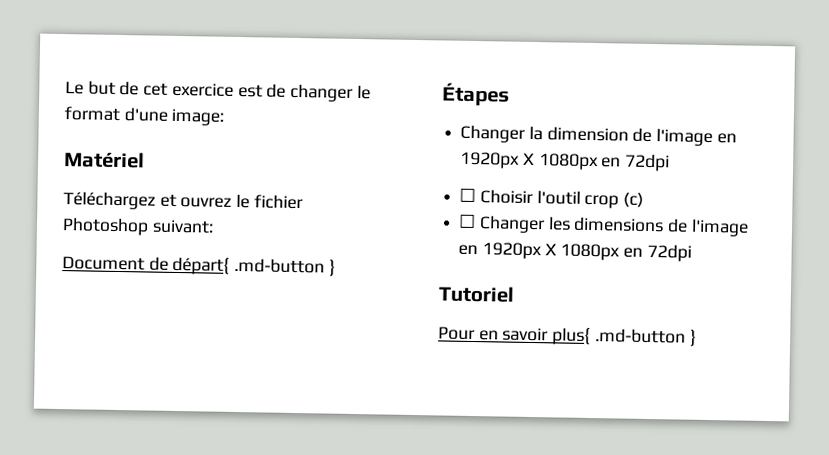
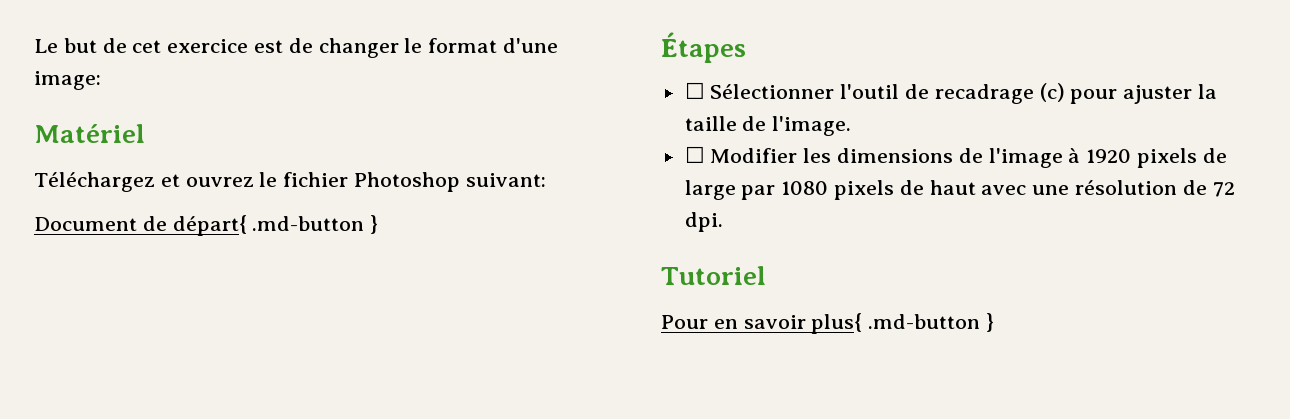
- Changer la dimension de l'image en 1920px X 1080px en 72dpi
- ☐ Choisir l'outil crop (c)
- ☐ Changer les dimensions de l'image en 1920px X 1080px en 72dpi
+ ☐ Sélectionner l'outil de recadrage (c) pour ajuster la taille de l'image.
+ ☐ Modifier les dimensions de l'image à 1920 pixels de large par 1080 pixels de haut avec une résolution de 72 dpi.

